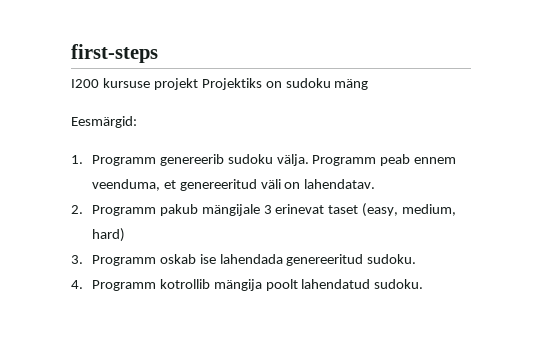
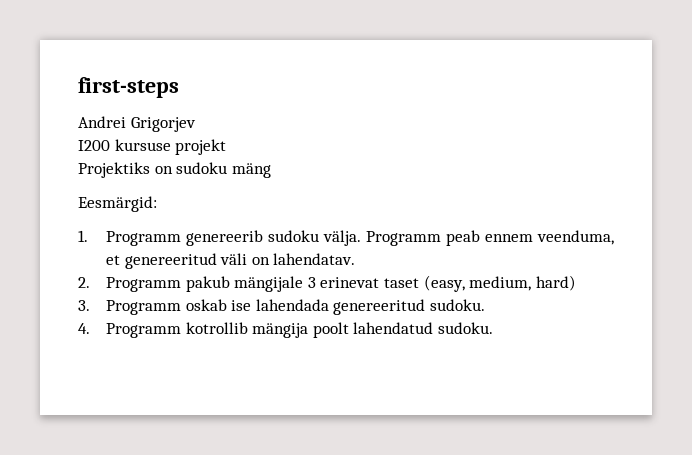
+ Andrei Grigorjev
- I200 kursuse projekt Projektiks on sudoku mäng
+ I200 kursuse projekt
+ Projektiks on sudoku mäng

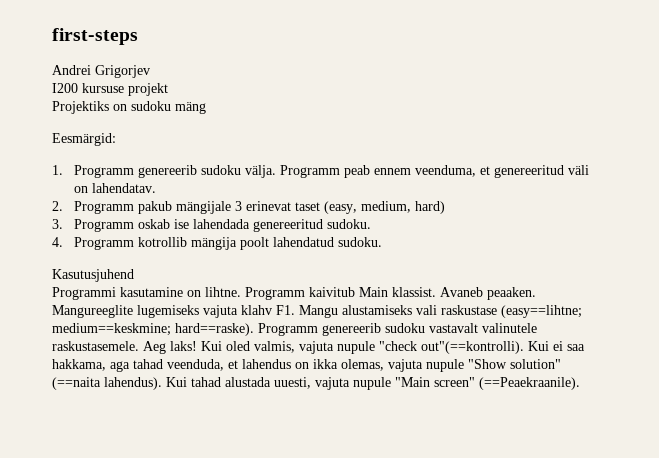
+ Kasutusjuhend
+ Programmi kasutamine on lihtne. Programm kaivitub Main klassist. Avaneb peaaken. Mangureeglite lugemiseks vajuta klahv F1. Mangu alustamiseks vali raskustase (easy==lihtne; medium==keskmine; hard==raske). Programm genereerib sudoku vastavalt valinutele raskustasemele. Aeg laks! Kui oled valmis, vajuta nupule "check out"(==kontrolli). Kui ei saa hakkama, aga tahad veenduda, et lahendus on ikka olemas, vajuta nupule "Show solution" (==naita lahendus). Kui tahad alustada uuesti, vajuta nupule "Main screen" (==Peaekraanile).

